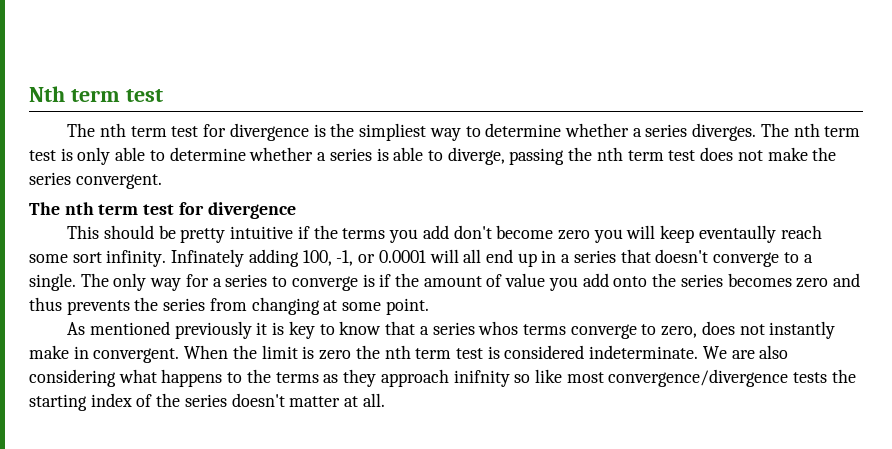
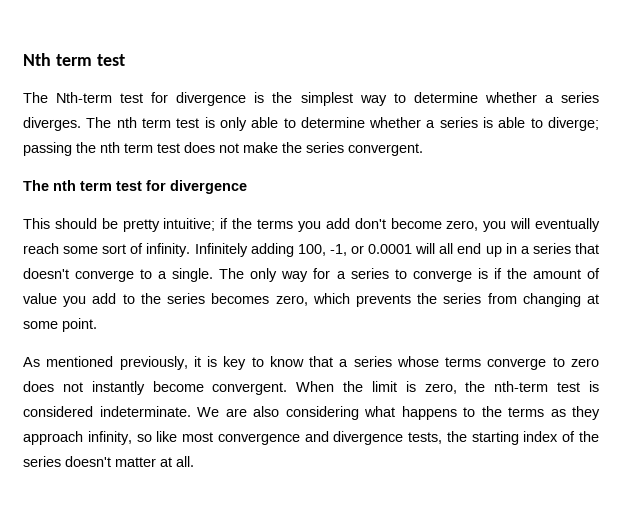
- The nth term test for divergence is the simpliest way to determine whether a series diverges.
+ The Nth-term test for divergence is the simplest way to determine whether a series diverges.
- The nth term test is only able to determine whether a series is able to diverge, passing the nth term test does not make the series convergent.
+ The nth term test is only able to determine whether a series is able to diverge; passing the nth term test does not make the series convergent.
- This should be pretty intuitive if the terms you add don't become zero you will keep eventaully reach some sort infinity. Infinately adding 100, -1, or 0.0001 will all end up in a series that doesn't converge to a single.
+ This should be pretty intuitive; if the terms you add don't become zero, you will eventually reach some sort of infinity. Infinitely adding 100, -1, or 0.0001 will all end up in a series that doesn't converge to a single.
- The only way for a series to converge is if the amount of value you add onto the series becomes zero and thus prevents the series from changing at some point.
+ The only way for a series to converge is if the amount of value you add to the series becomes zero, which prevents the series from changing at some point.
- As mentioned previously it is key to know that a series whos terms converge to zero, does not instantly make in convergent.
+ As mentioned previously, it is key to know that a series whose terms converge to zero does not instantly become convergent.
- When the limit is zero the nth term test is considered indeterminate.
+ When the limit is zero, the nth-term test is considered indeterminate.
- We are also considering what happens to the terms as they approach inifnity so like most convergence/divergence tests the starting index of the series doesn't matter at all.
+ We are also considering what happens to the terms as they approach infinity, so like most convergence and divergence tests, the starting index of the series doesn't matter at all.

